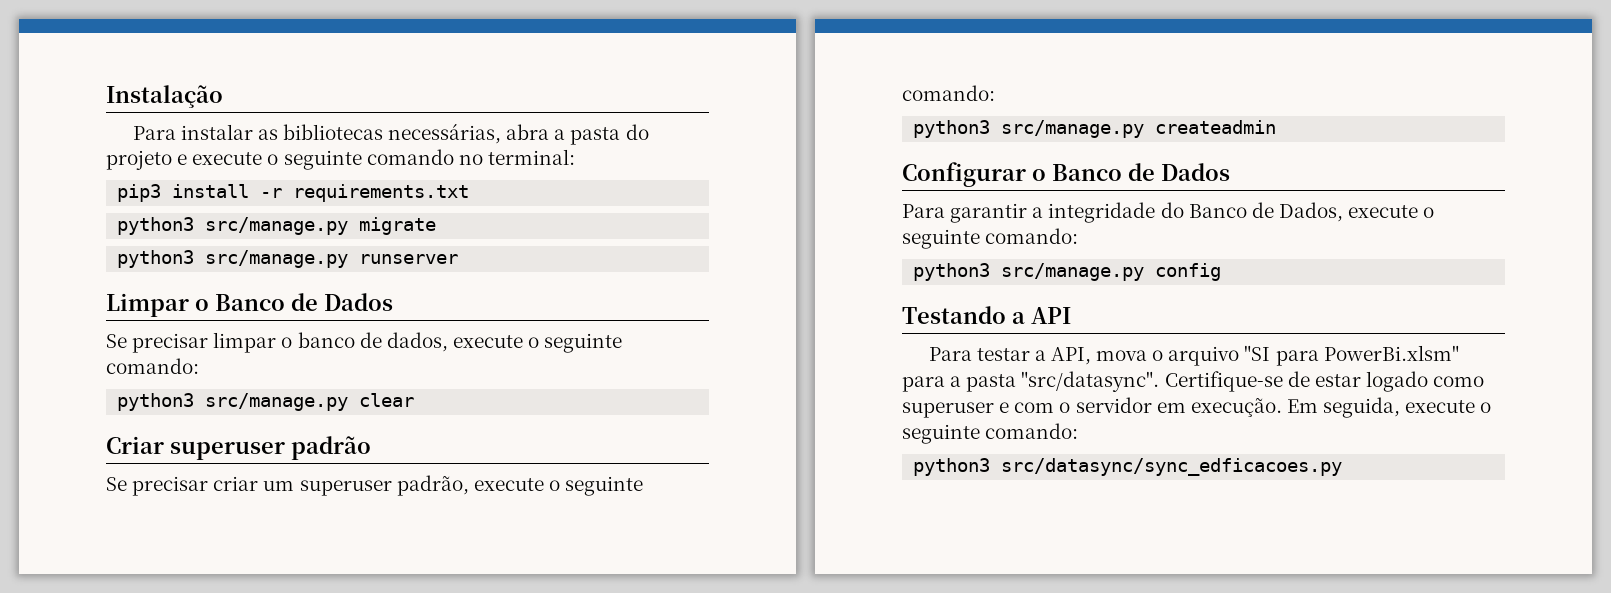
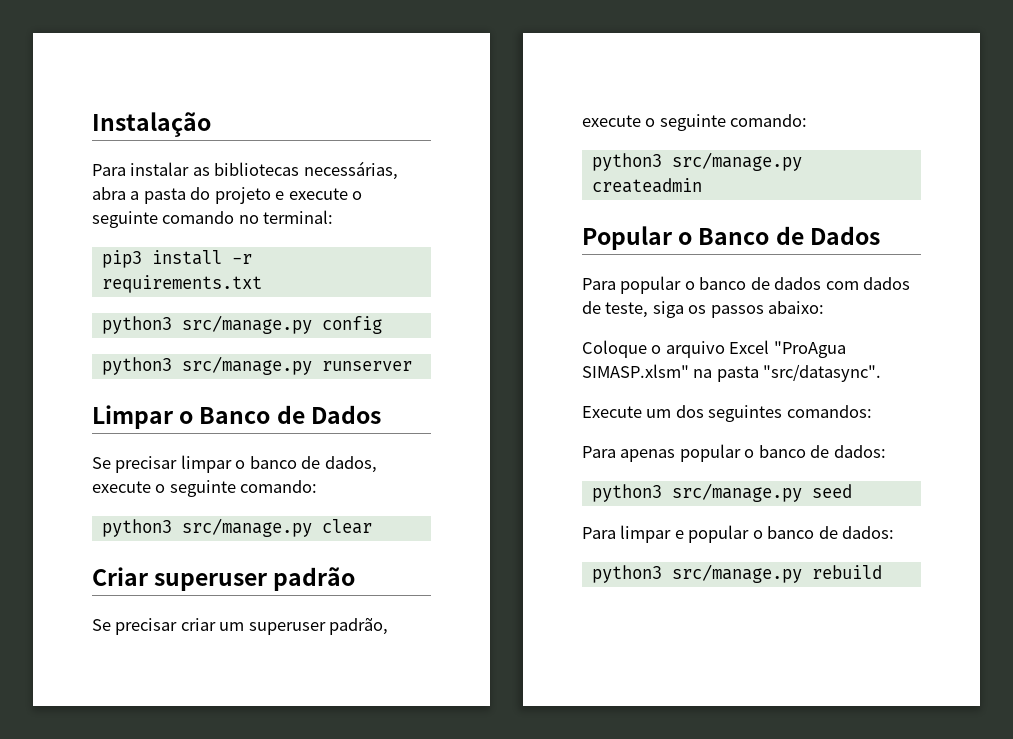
- python3 src/manage.py migrate
+ python3 src/manage.py config
- Configurar o Banco de Dados
+ Popular o Banco de Dados
- Para garantir a integridade do Banco de Dados, execute o seguinte comando:
- python3 src/manage.py config
- Testando a API
- Para testar a API, mova o arquivo "SI para PowerBi.xlsm" para a pasta "src/datasync". Certifique-se de estar logado como superuser e com o servidor em execução. Em seguida, execute o seguinte comando:
- python3 src/datasync/sync_edficacoes.py
+ Para popular o banco de dados com dados de teste, siga os passos abaixo:
+ Coloque o arquivo Excel "ProAgua SIMASP.xlsm" na pasta "src/datasync".
+ Execute um dos seguintes comandos:
+ Para apenas popular o banco de dados:
+ python3 src/manage.py seed
+ Para limpar e popular o banco de dados:
+ python3 src/manage.py rebuild

